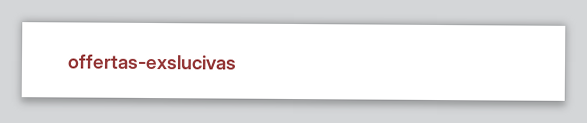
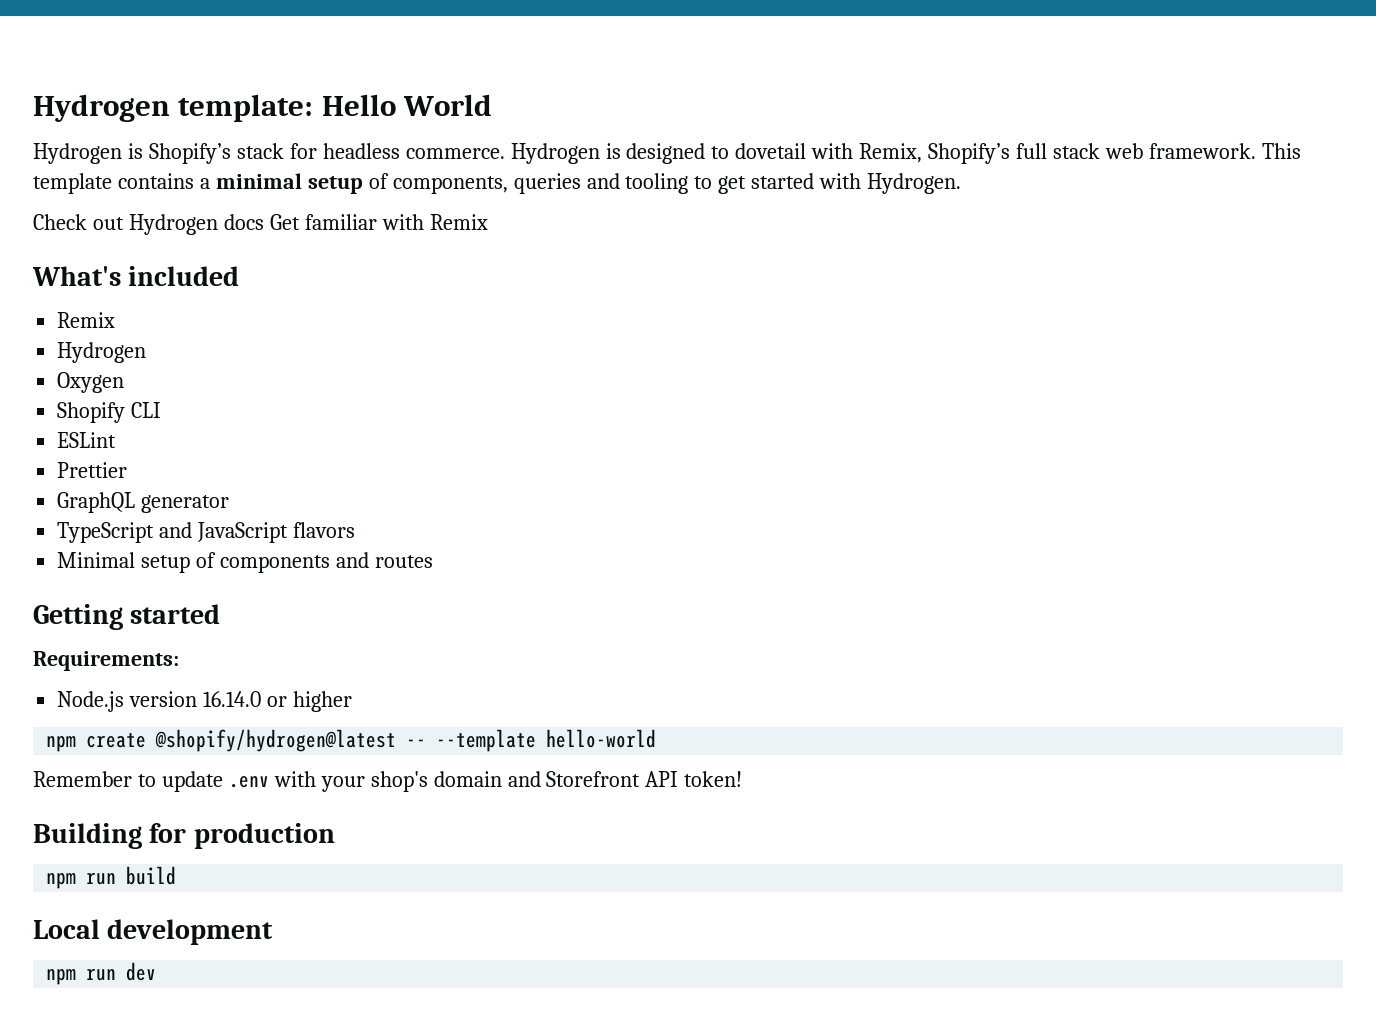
- offertas-exslucivas
+ Hydrogen template: Hello World
+ Hydrogen is Shopify’s stack for headless commerce. Hydrogen is designed to dovetail with Remix, Shopify’s full stack web framework. This template contains a minimal setup of components, queries and tooling to get started with Hydrogen.
+ Check out Hydrogen docs Get familiar with Remix
+ What's included
+ Remix
+ Hydrogen
+ Oxygen
+ Shopify CLI
+ ESLint
+ Prettier
+ GraphQL generator
+ TypeScript and JavaScript flavors
+ Minimal setup of components and routes
+ Getting started
+ Requirements:
+ Node.js version 16.14.0 or higher
+ npm create @shopify/hydrogen@latest -- --template hello-world
+ Remember to update .env with your shop's domain and Storefront API token!
+ Building for production
+ npm run build
+ Local development
+ npm run dev

